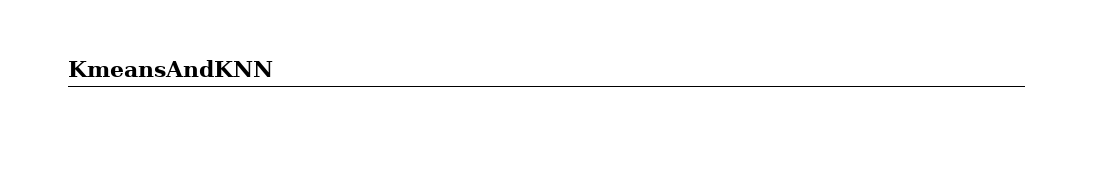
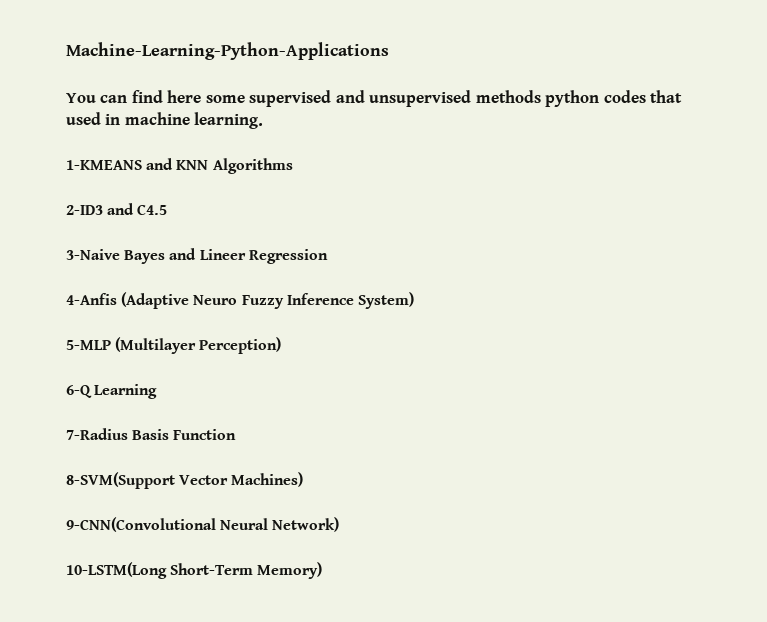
- KmeansAndKNN
+ Machine-Learning-Python-Applications
+ You can find here some supervised and unsupervised methods python codes that used in machine learning.
+ 1-KMEANS and KNN Algorithms
+ 2-ID3 and C4.5
+ 3-Naive Bayes and Lineer Regression
+ 4-Anfis (Adaptive Neuro Fuzzy Inference System)
+ 5-MLP (Multilayer Perception)
+ 6-Q Learning
+ 7-Radius Basis Function
+ 8-SVM(Support Vector Machines)
+ 9-CNN(Convolutional Neural Network)
+ 10-LSTM(Long Short-Term Memory)

